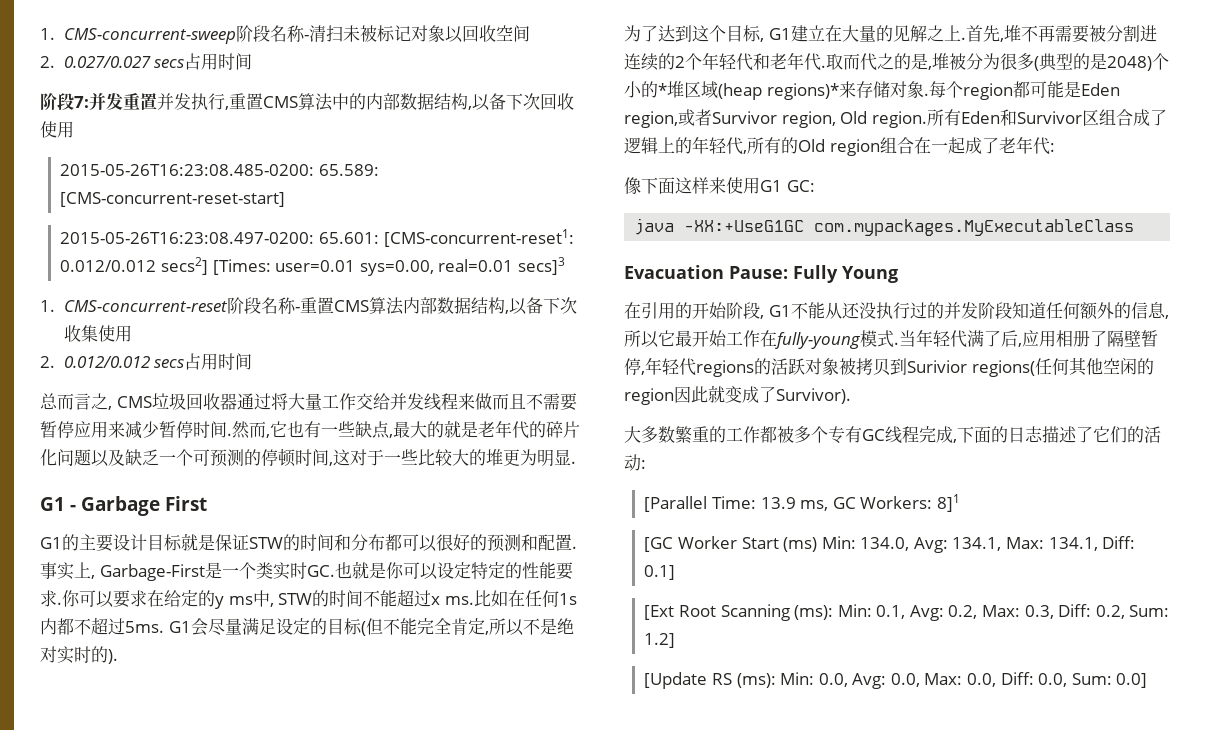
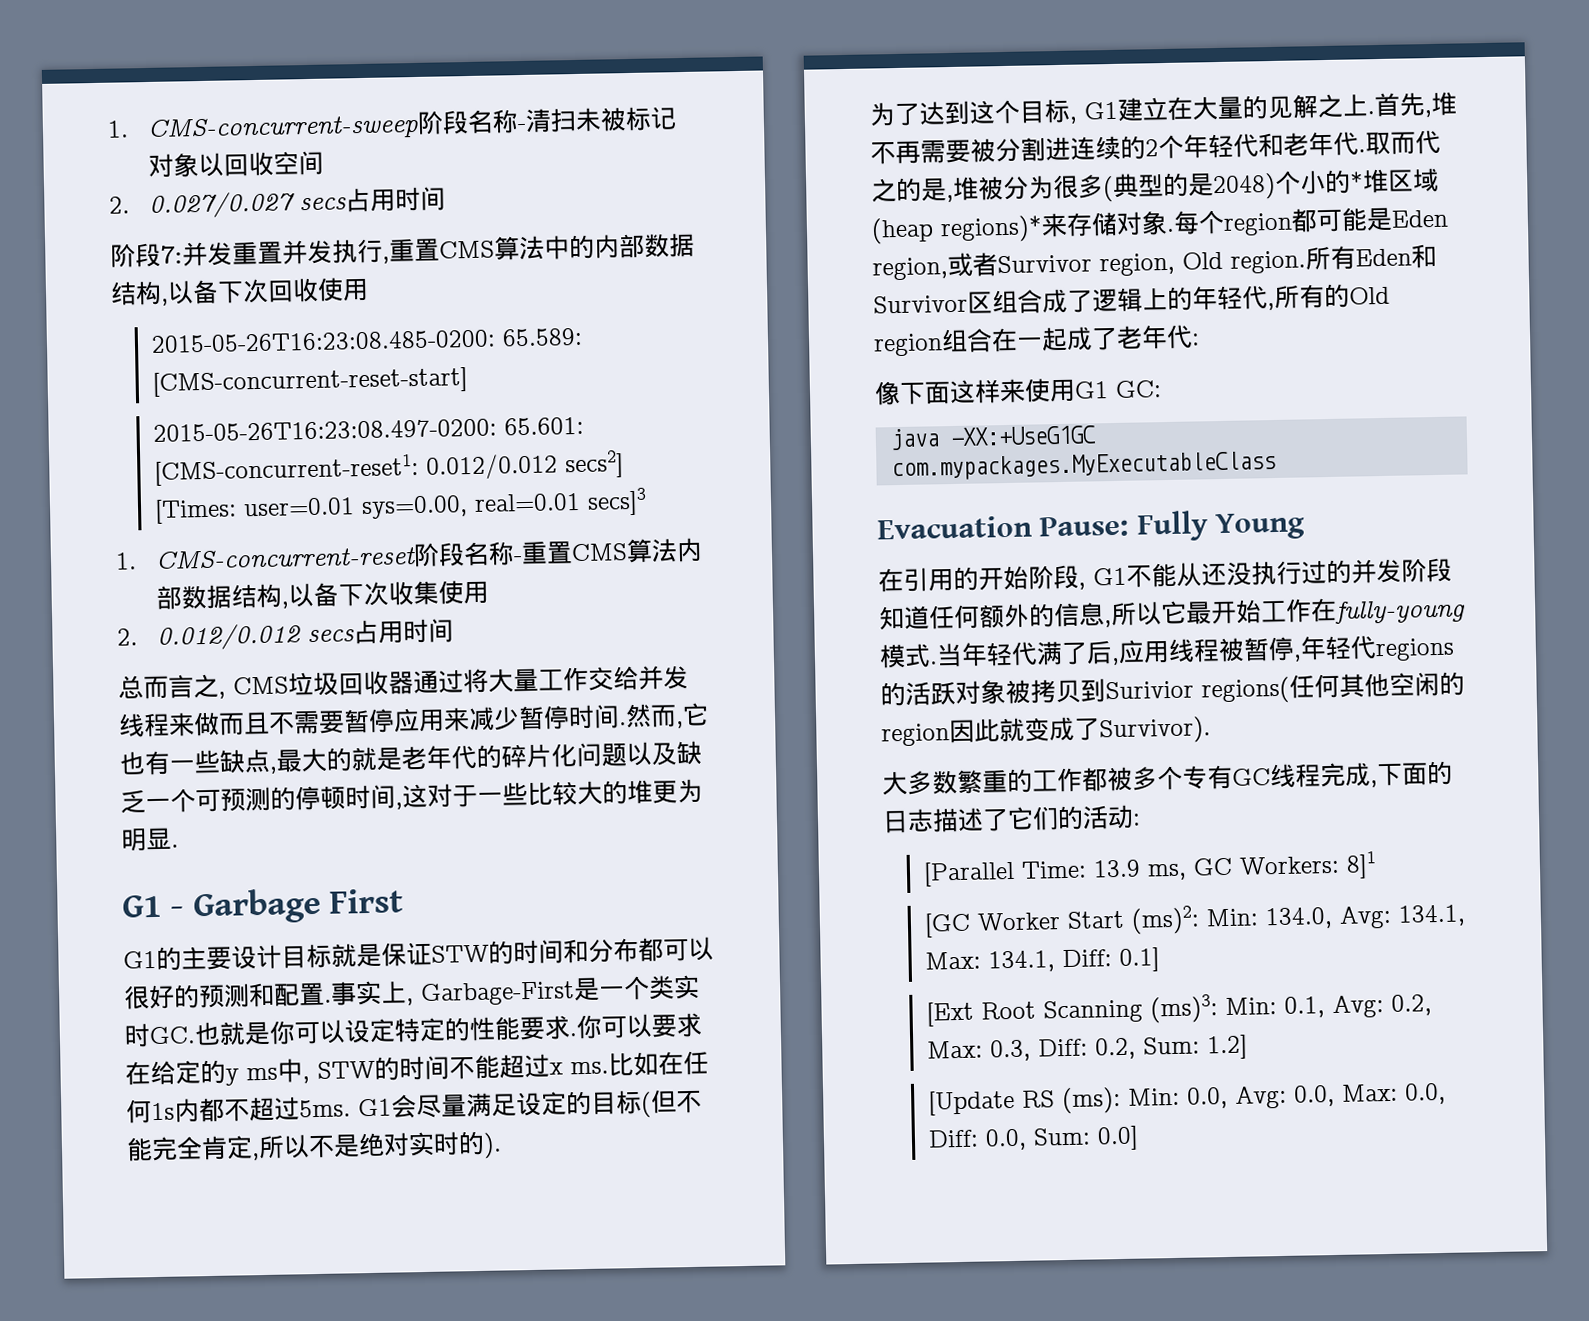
- 当年轻代满了后,应用相册了隔壁暂停,年轻代regions的活跃对象被拷贝到Surivior regions(任何其他空闲的region因此就变成了Survivor).
+ 当年轻代满了后,应用线程被暂停,年轻代regions的活跃对象被拷贝到Surivior regions(任何其他空闲的region因此就变成了Survivor).
- [GC Worker Start (ms) Min: 134.0, Avg: 134.1, Max: 134.1, Diff: 0.1]
+ [GC Worker Start (ms)2: Min: 134.0, Avg: 134.1, Max: 134.1, Diff: 0.1]
- [Ext Root Scanning (ms): Min: 0.1, Avg: 0.2, Max: 0.3, Diff: 0.2, Sum: 1.2]
+ [Ext Root Scanning (ms)3: Min: 0.1, Avg: 0.2, Max: 0.3, Diff: 0.2, Sum: 1.2]

